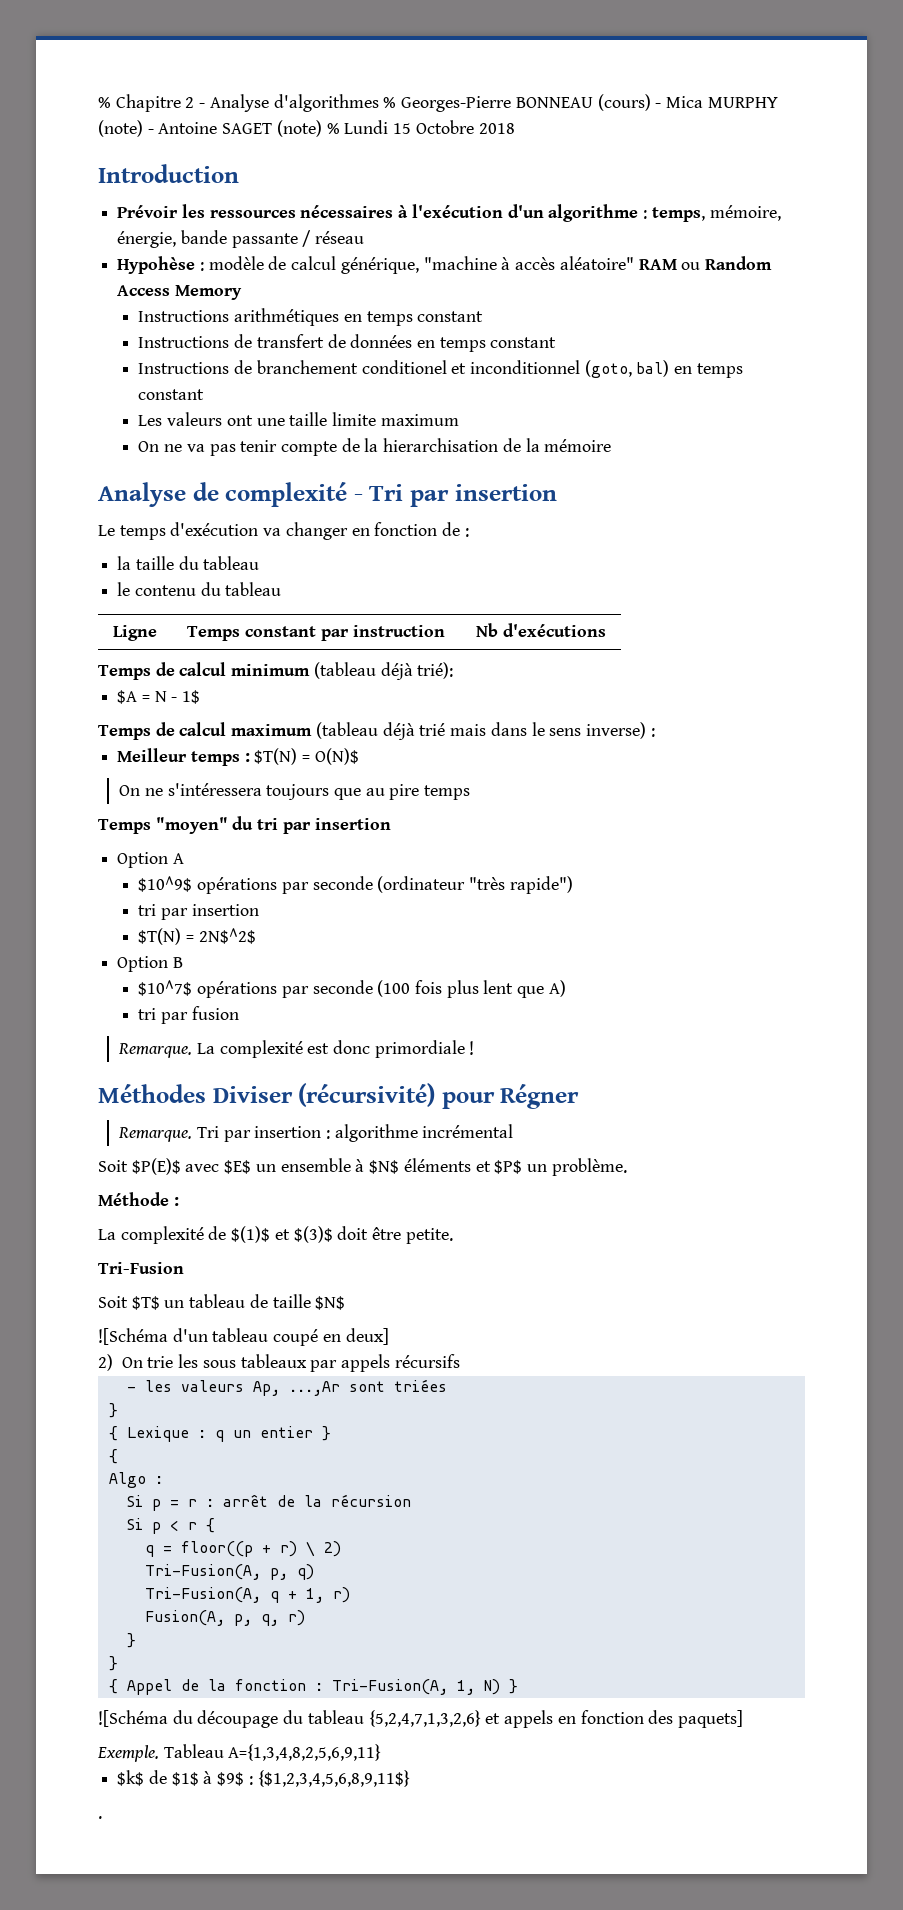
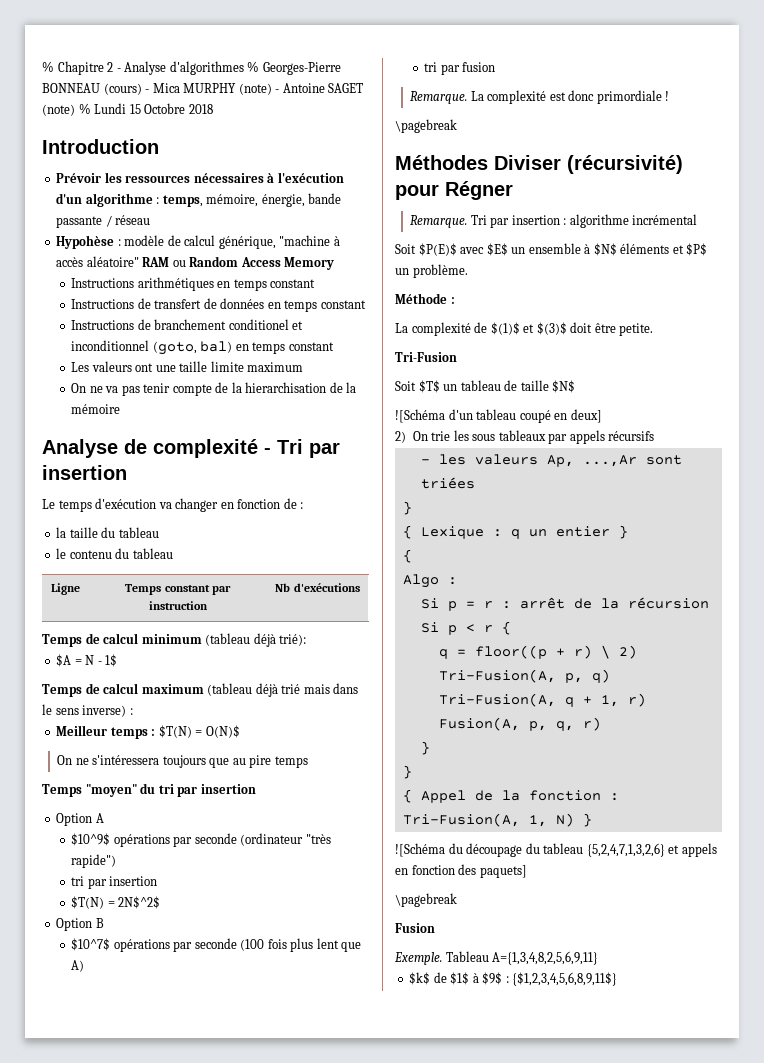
  La complexité est donc primordiale !
+ \pagebreak
  ![Schéma du découpage du tableau {5,2,4,7,1,3,2,6} et appels en fonction des paquets]
+ \pagebreak
+ Fusion
- .

